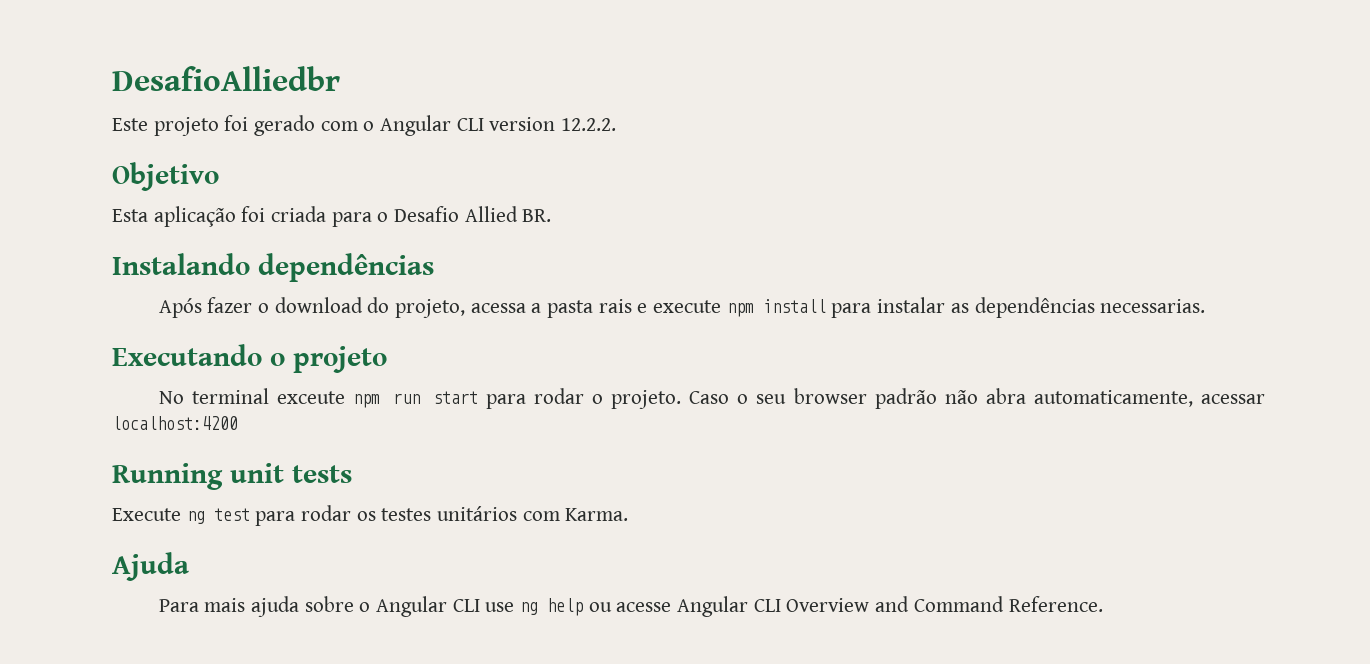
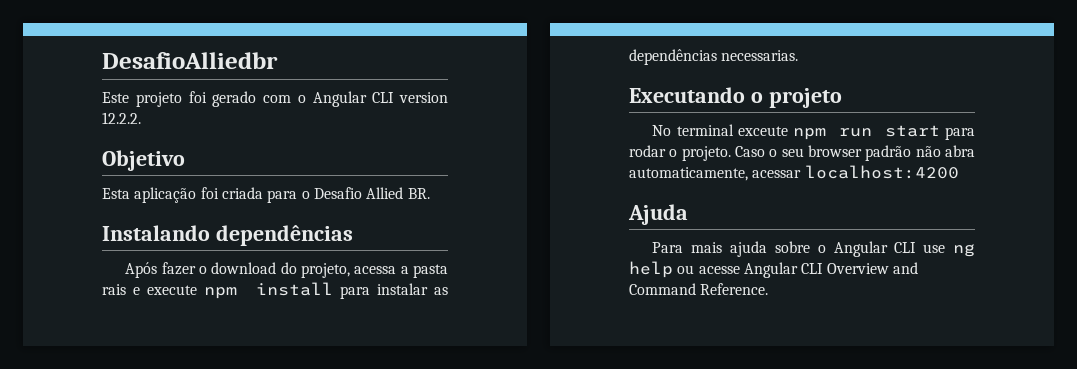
- Running unit tests
- Execute ng test para rodar os testes unitários com Karma.

